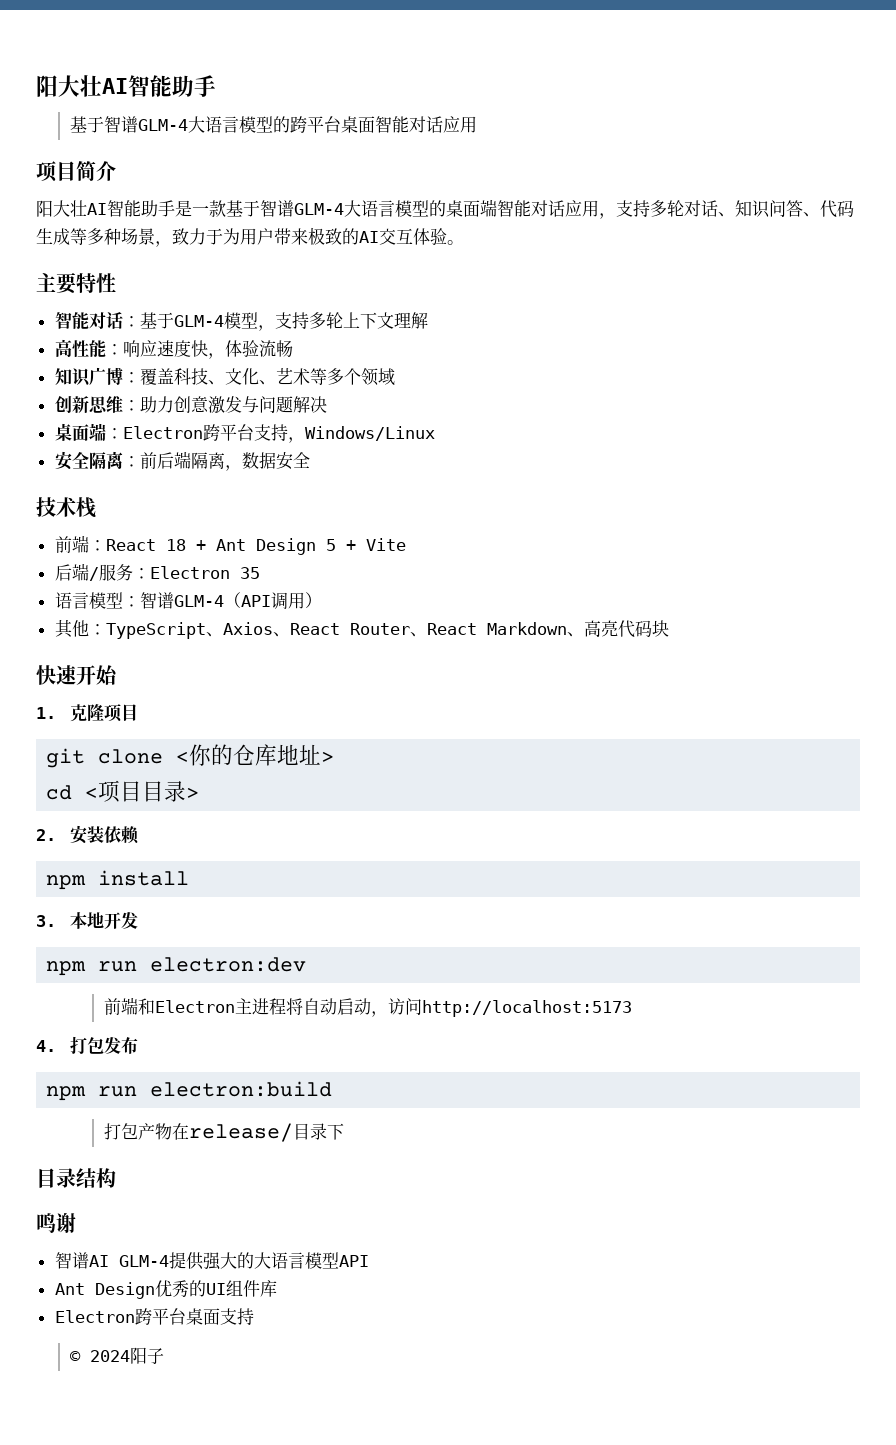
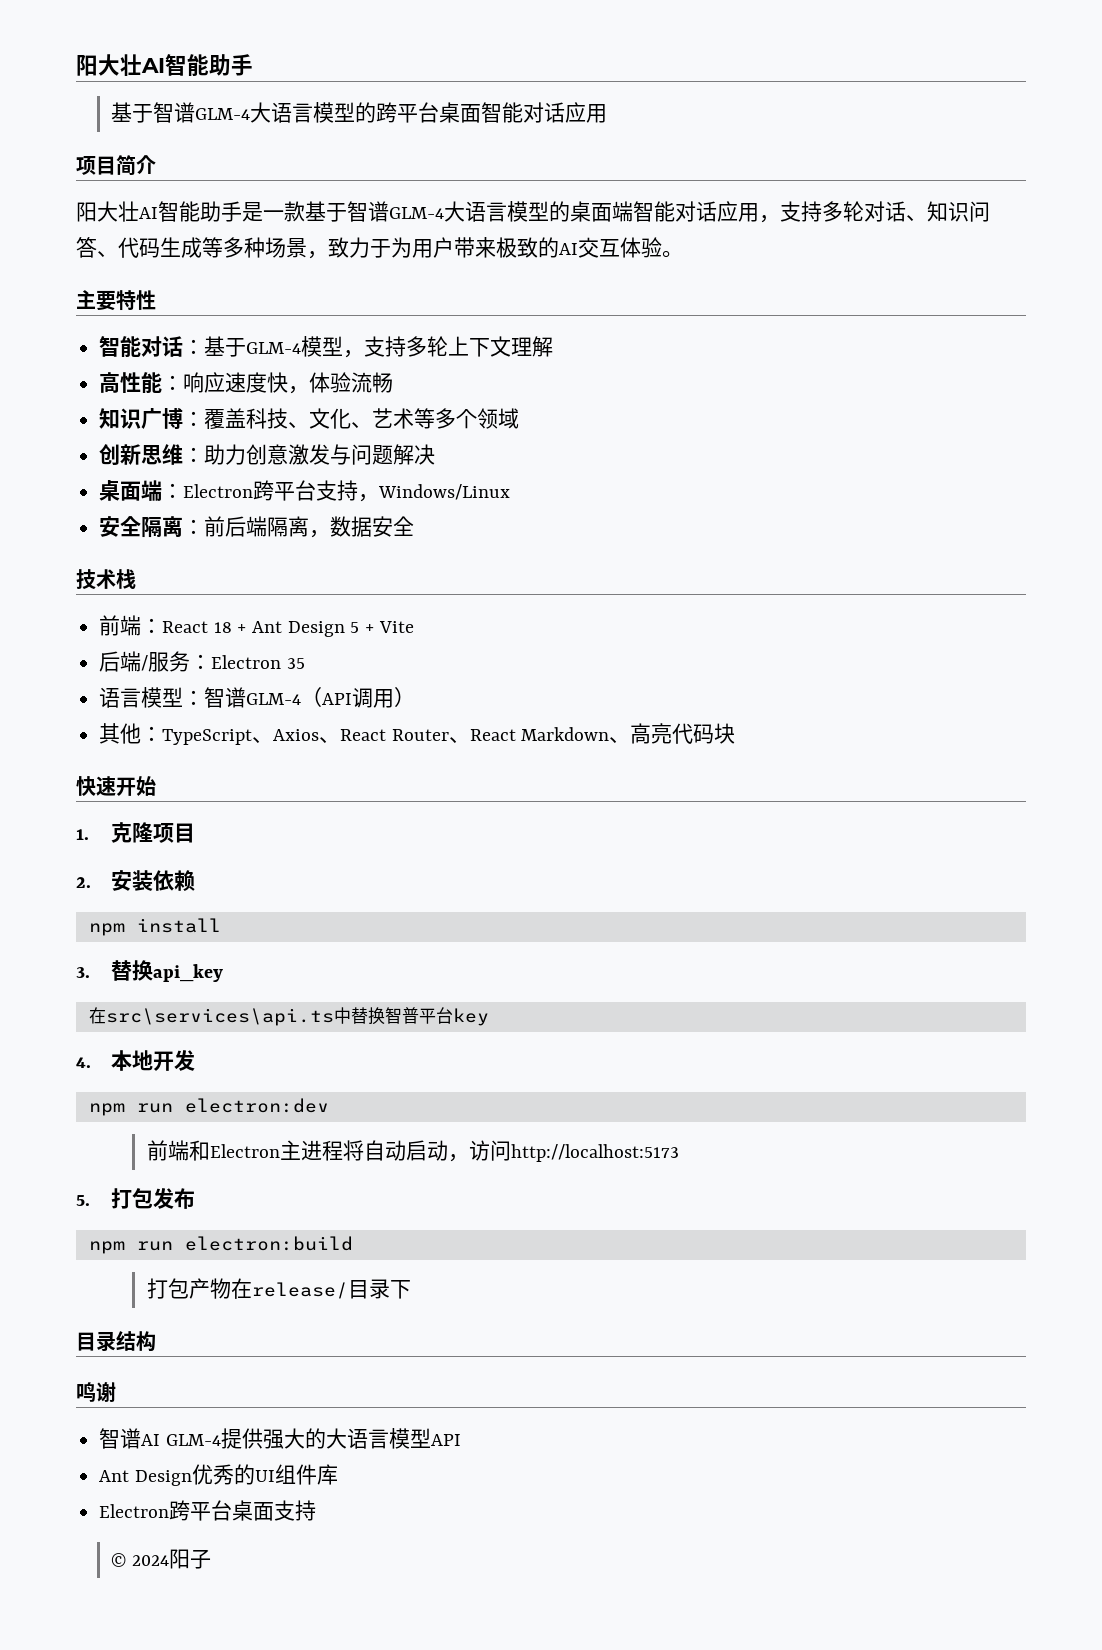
- git clone <你的仓库地址>
- cd <项目目录>
- 3.本地开发
+ 3.替换api_key
+ 在src\services\api.ts中替换智普平台key
+ 4.本地开发
- 4.打包发布
+ 5.打包发布

